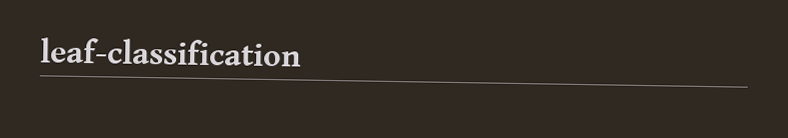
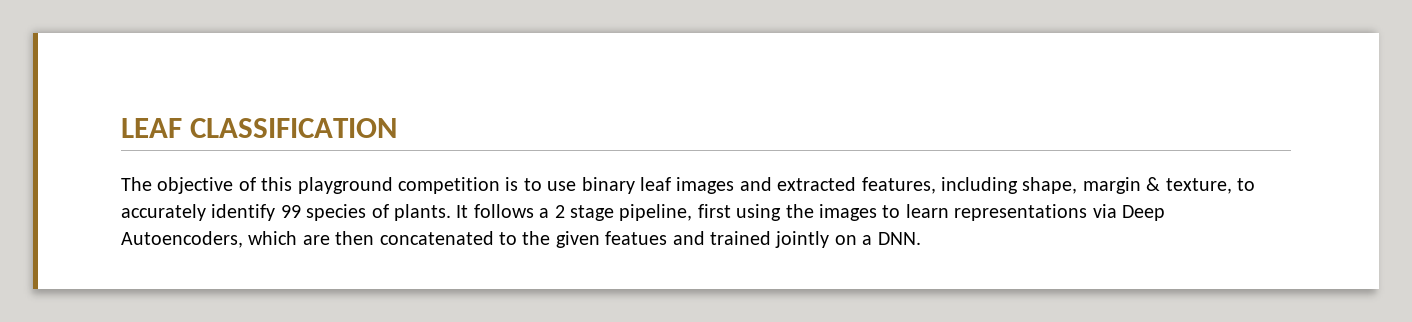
- leaf-classification
+ LEAF CLASSIFICATION
+ The objective of this playground competition is to use binary leaf images and extracted features, including shape, margin & texture, to accurately identify 99 species of plants. It follows a 2 stage pipeline, first using the images to learn representations via Deep Autoencoders, which are then concatenated to the given featues and trained jointly on a DNN.

